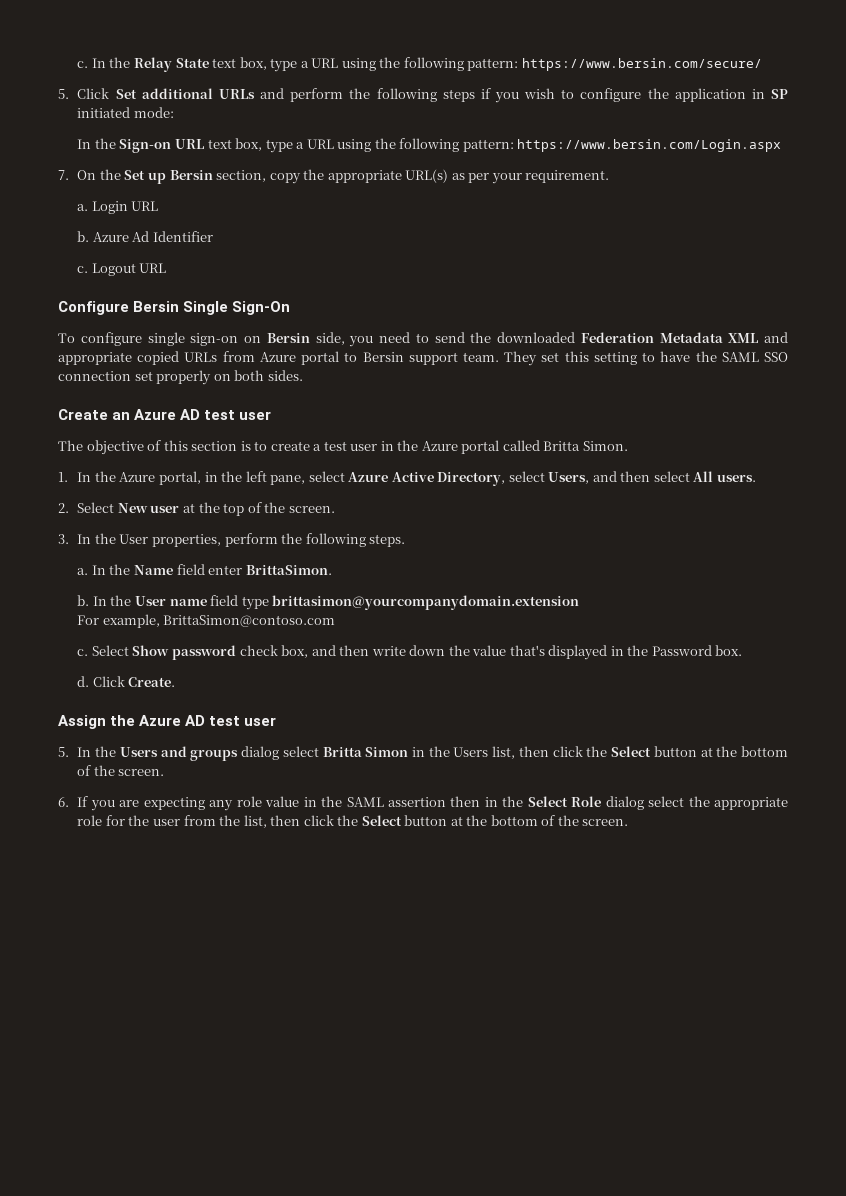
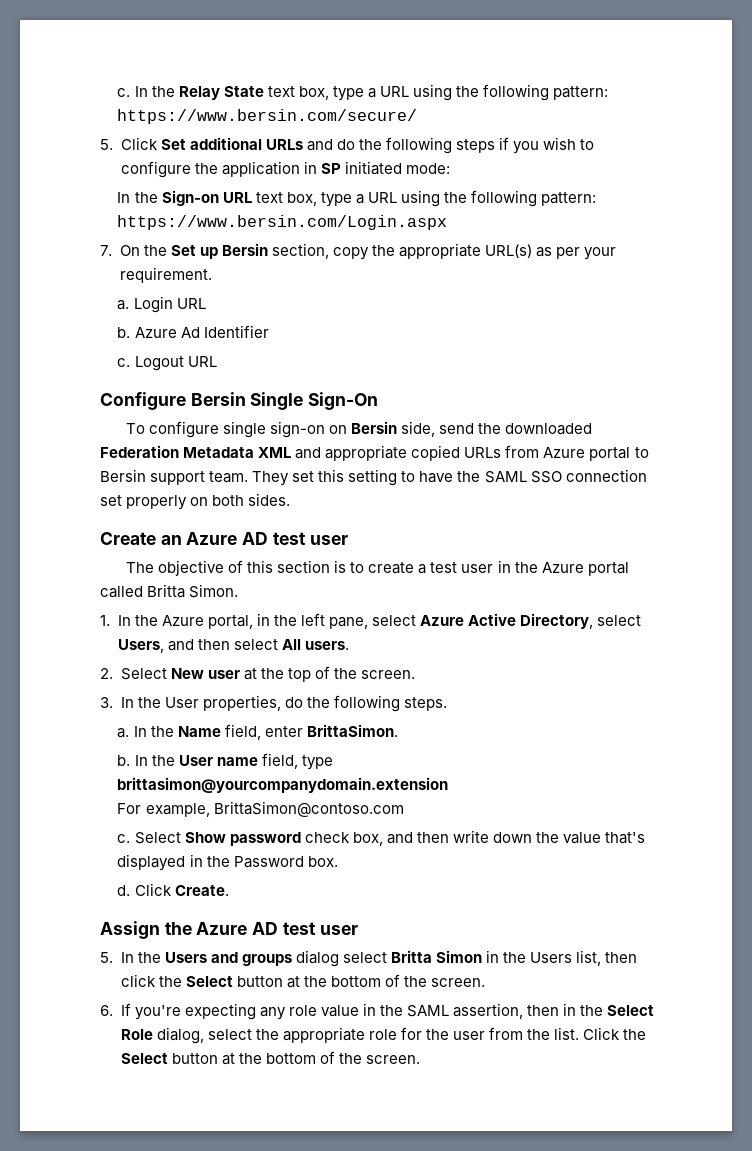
- 5. Click Set additional URLs and perform the following steps if you wish to configure the application in SP initiated mode:
+ 5. Click Set additional URLs and do the following steps if you wish to configure the application in SP initiated mode:
- To configure single sign-on on Bersin side, you need to send the downloaded Federation Metadata XML and appropriate copied URLs from Azure portal to Bersin support team.
+ To configure single sign-on on Bersin side, send the downloaded Federation Metadata XML and appropriate copied URLs from Azure portal to Bersin support team.
- 3. In the User properties, perform the following steps.
+ 3. In the User properties, do the following steps.
- In the Name field enter BrittaSimon.
+ In the Name field, enter BrittaSimon.
- In the User name field type brittasimon@yourcompanydomain.extension
+ In the User name field, type brittasimon@yourcompanydomain.extension
- 6. If you are expecting any role value in the SAML assertion then in the Select Role dialog select the appropriate role for the user from the list, then click the Select button at the bottom of the screen.
+ 6. If you're expecting any role value in the SAML assertion, then in the Select Role dialog, select the appropriate role for the user from the list. Click the Select button at the bottom of the screen.

